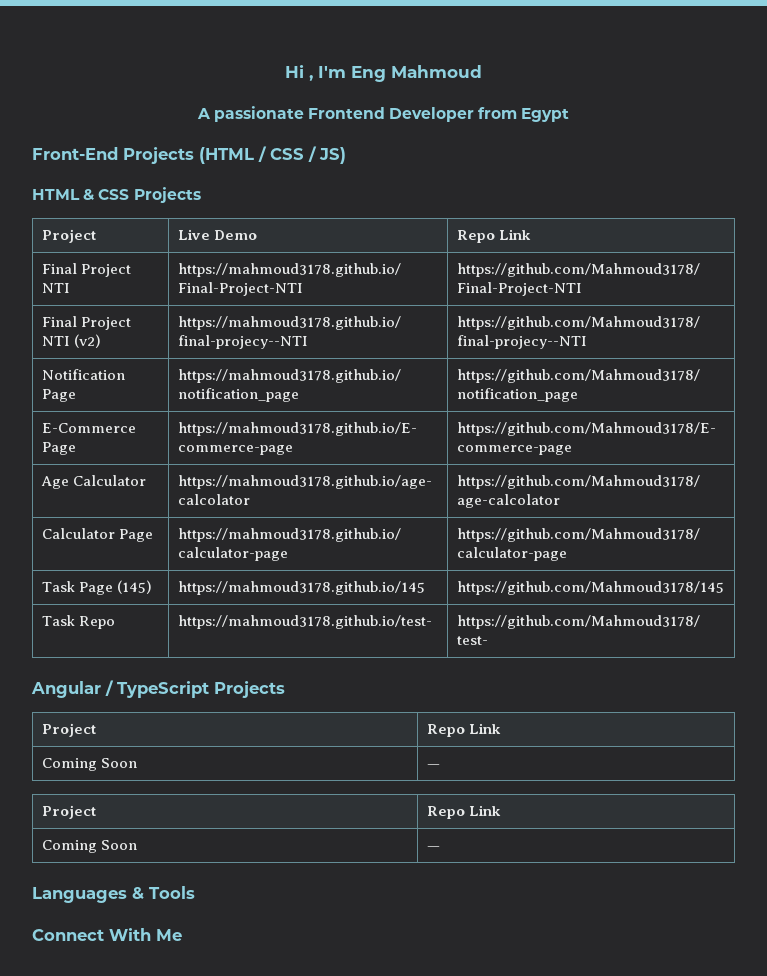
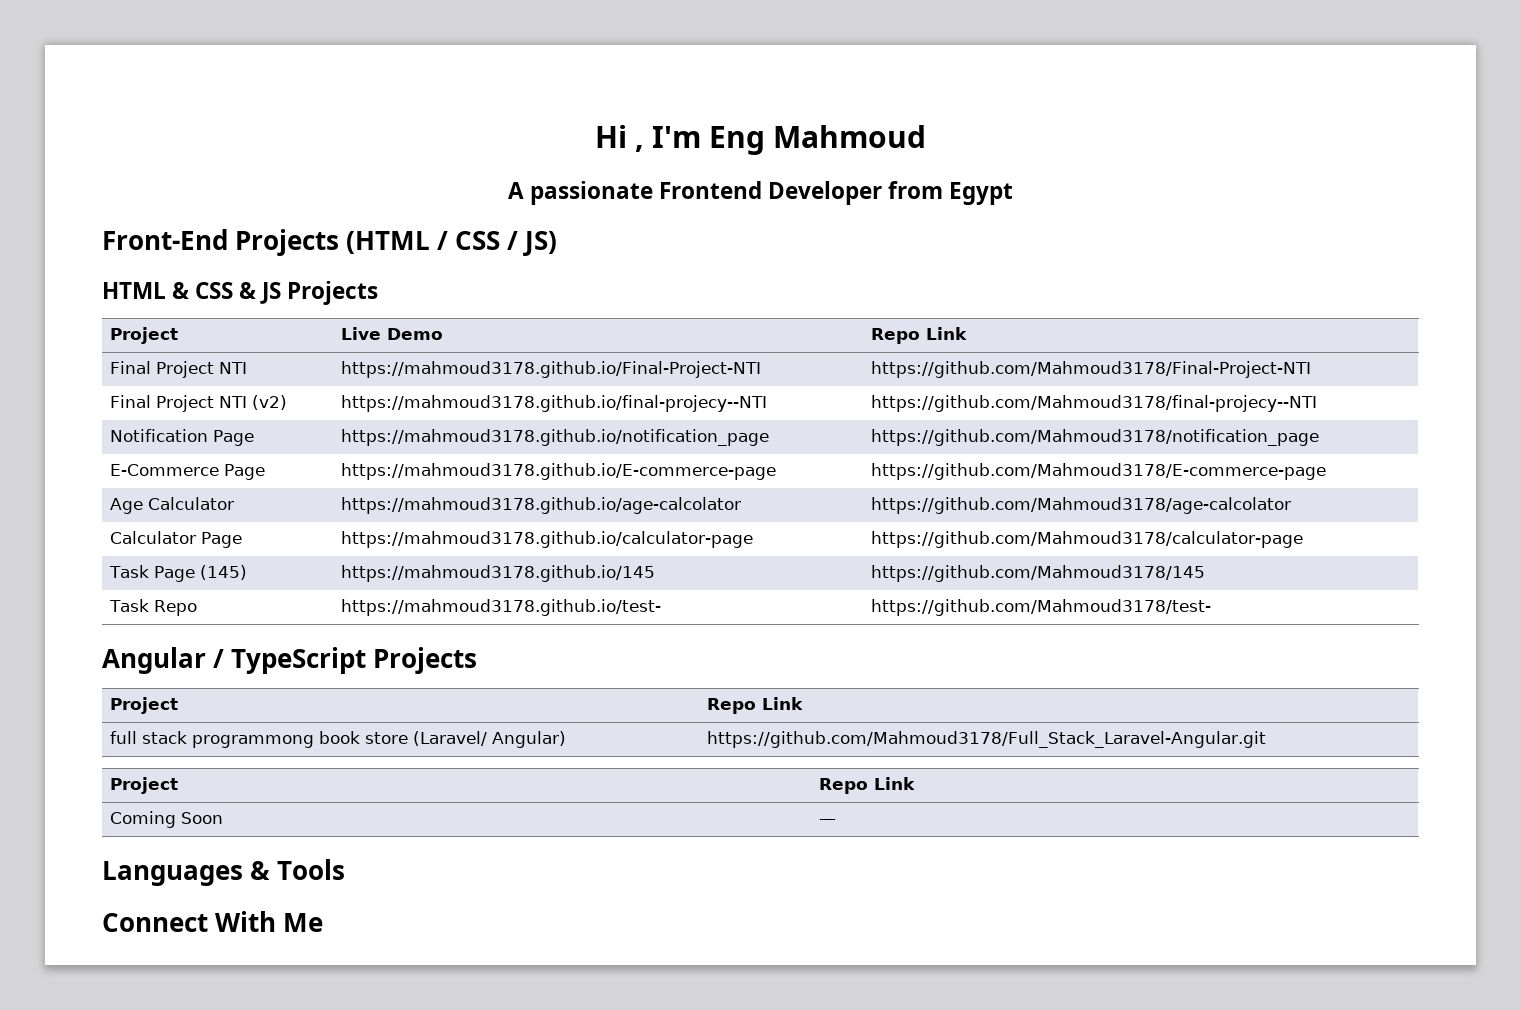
- HTML & CSS Projects
+ HTML & CSS & JS Projects
  Angular / TypeScript Projects
  Project | Repo Link
- Coming Soon | —
+ full stack programmong book store (Laravel/ Angular) | https://github.com/Mahmoud3178/Full_Stack_Laravel-Angular.git

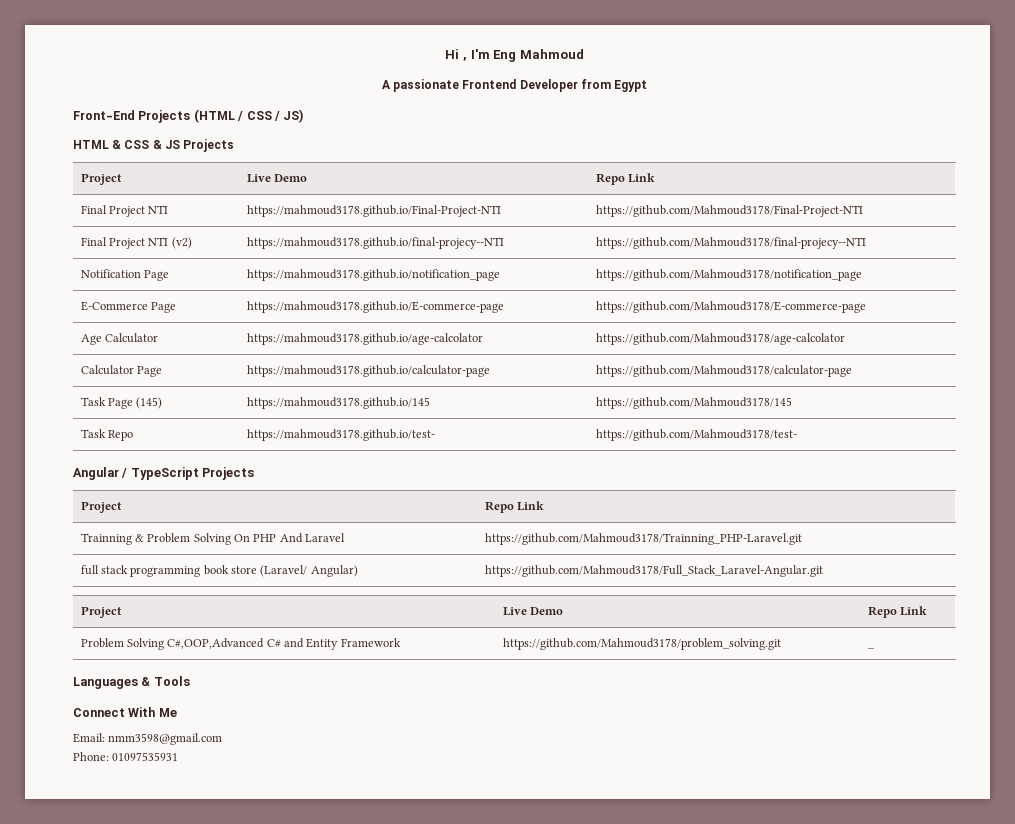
+ Trainning & Problem Solving On PHP And Laravel | https://github.com/Mahmoud3178/Trainning_PHP-Laravel.git
- full stack programmong book store (Laravel/ Angular) | https://github.com/Mahmoud3178/Full_Stack_Laravel-Angular.git
- Project | Repo Link
- Coming Soon | —
+ full stack programming book store (Laravel/ Angular) | https://github.com/Mahmoud3178/Full_Stack_Laravel-Angular.git
+ Project | Live Demo | Repo Link
+ Problem Solving C#,OOP,Advanced C# and Entity Framework | https://github.com/Mahmoud3178/problem_solving.git | _
+ Email: nmm3598@gmail.com
+ Phone: 01097535931

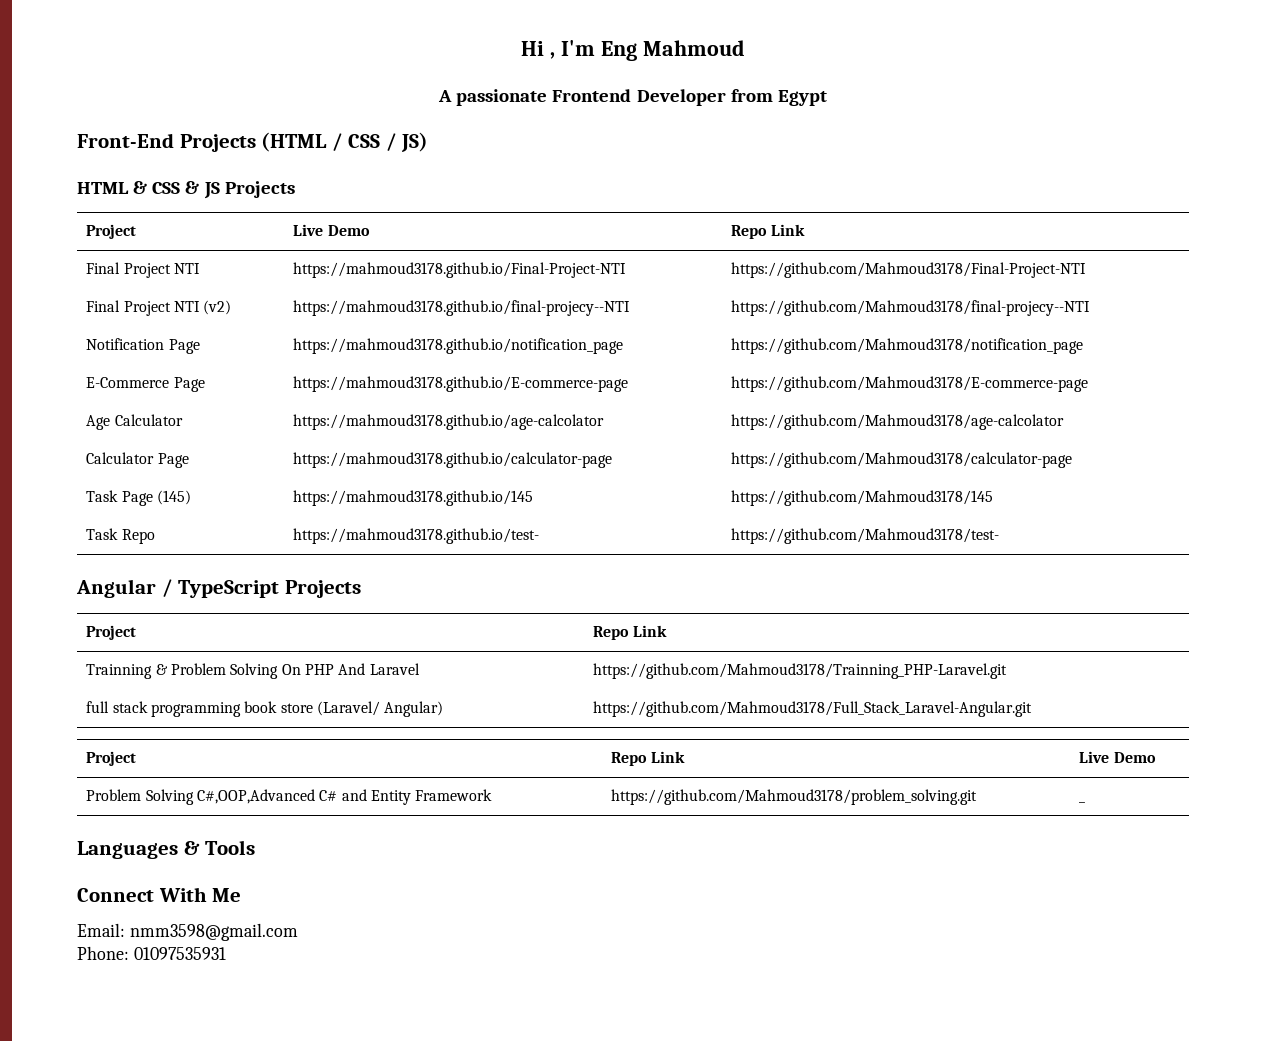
  full stack programming book store (Laravel/ Angular) | https://github.com/Mahmoud3178/Full_Stack_Laravel-Angular.git
- Project | Live Demo | Repo Link
+ Project | Repo Link | Live Demo

